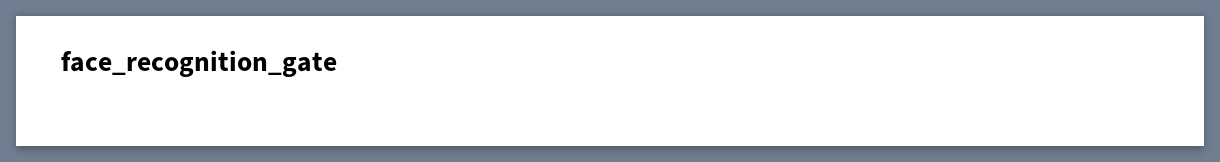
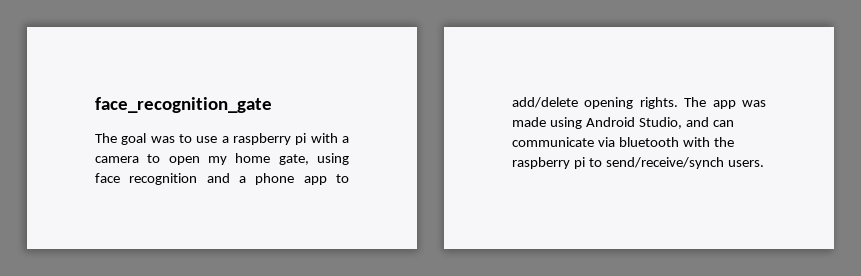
+ The goal was to use a raspberry pi with a camera to open my home gate, using face recognition and a phone app to add/delete opening rights. The app was made using Android Studio, and can communicate via bluetooth with the raspberry pi to send/receive/synch users.

